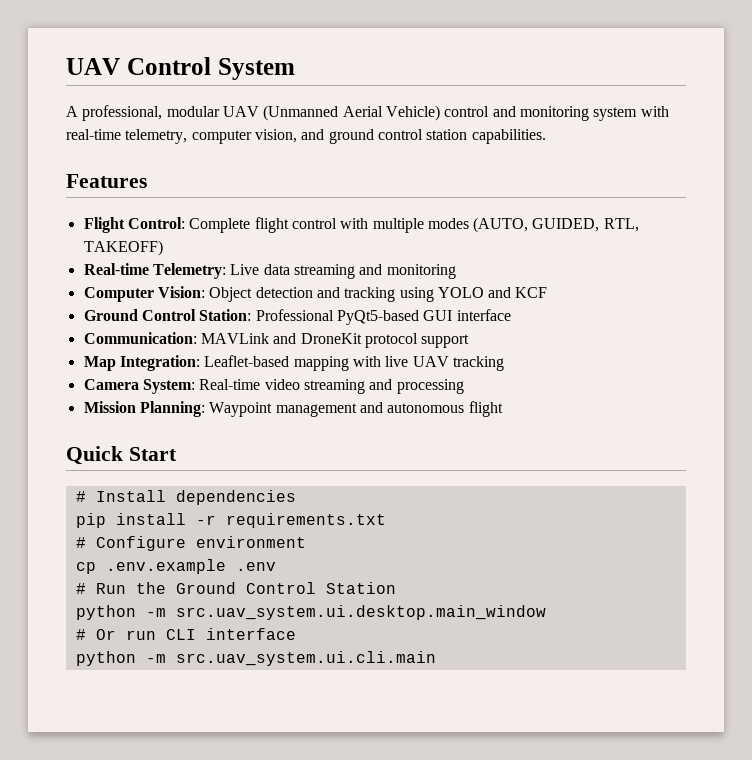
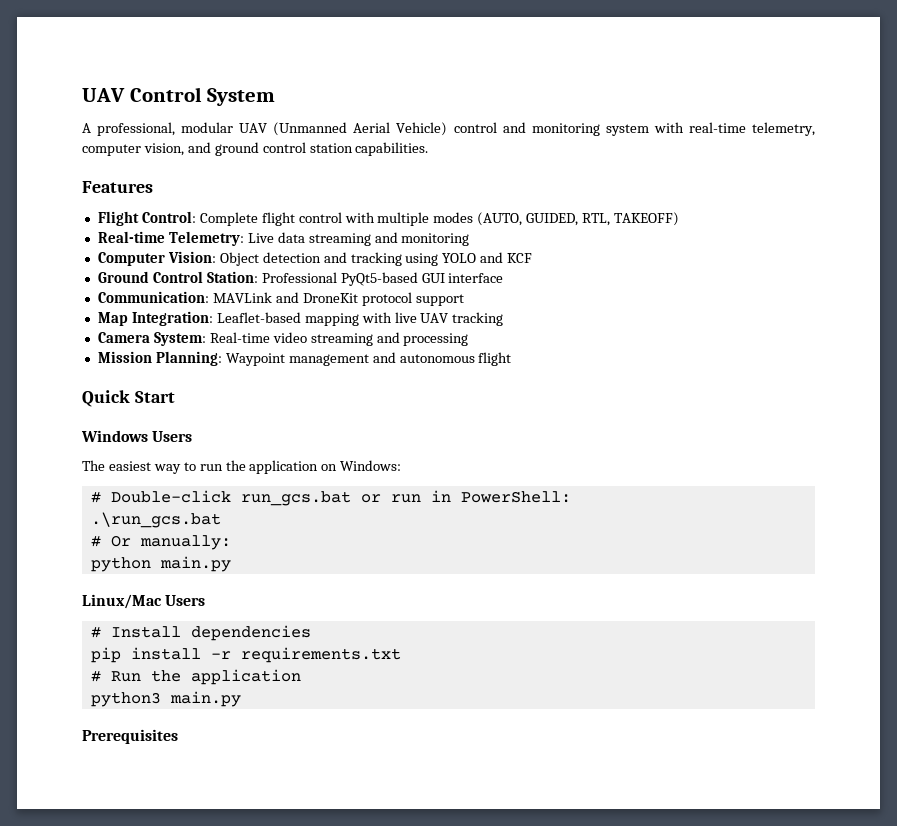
+ Windows Users
+ The easiest way to run the application on Windows:
+ # Double-click run_gcs.bat or run in PowerShell:
+ .\run_gcs.bat
+ # Or manually:
+ python main.py
+ Linux/Mac Users
- # Configure environment
- cp .env.example .env
- # Run the Ground Control Station
- python -m src.uav_system.ui.desktop.main_window
- # Or run CLI interface
- python -m src.uav_system.ui.cli.main
+ # Run the application
+ python3 main.py
+ Prerequisites

